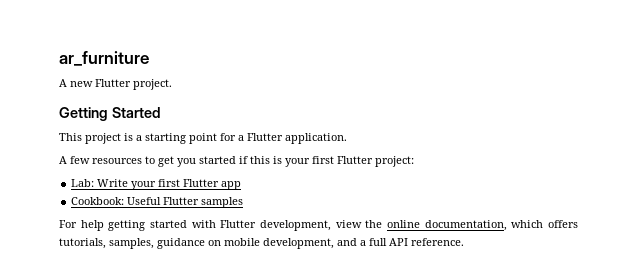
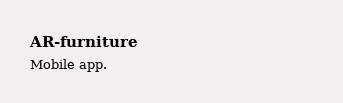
- ar_furniture
- A new Flutter project.
- Getting Started
- This project is a starting point for a Flutter application.
- A few resources to get you started if this is your first Flutter project:
- Lab: Write your first Flutter app
- Cookbook: Useful Flutter samples
- For help getting started with Flutter development, view the online documentation, which offers tutorials, samples, guidance on mobile development, and a full API reference.
+ AR-furniture
+ Mobile app.

